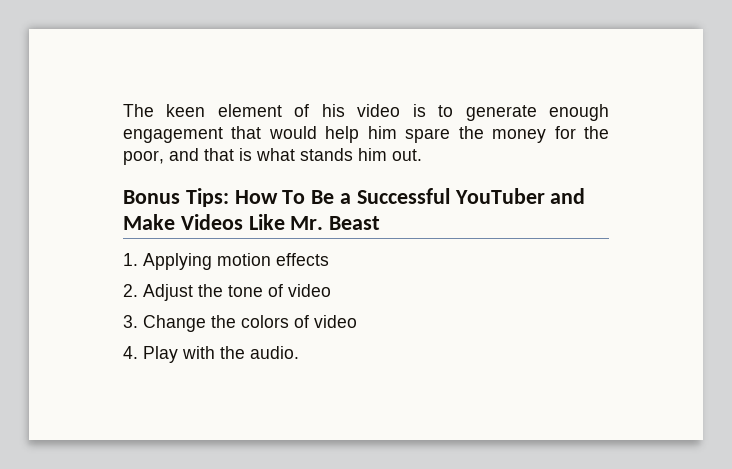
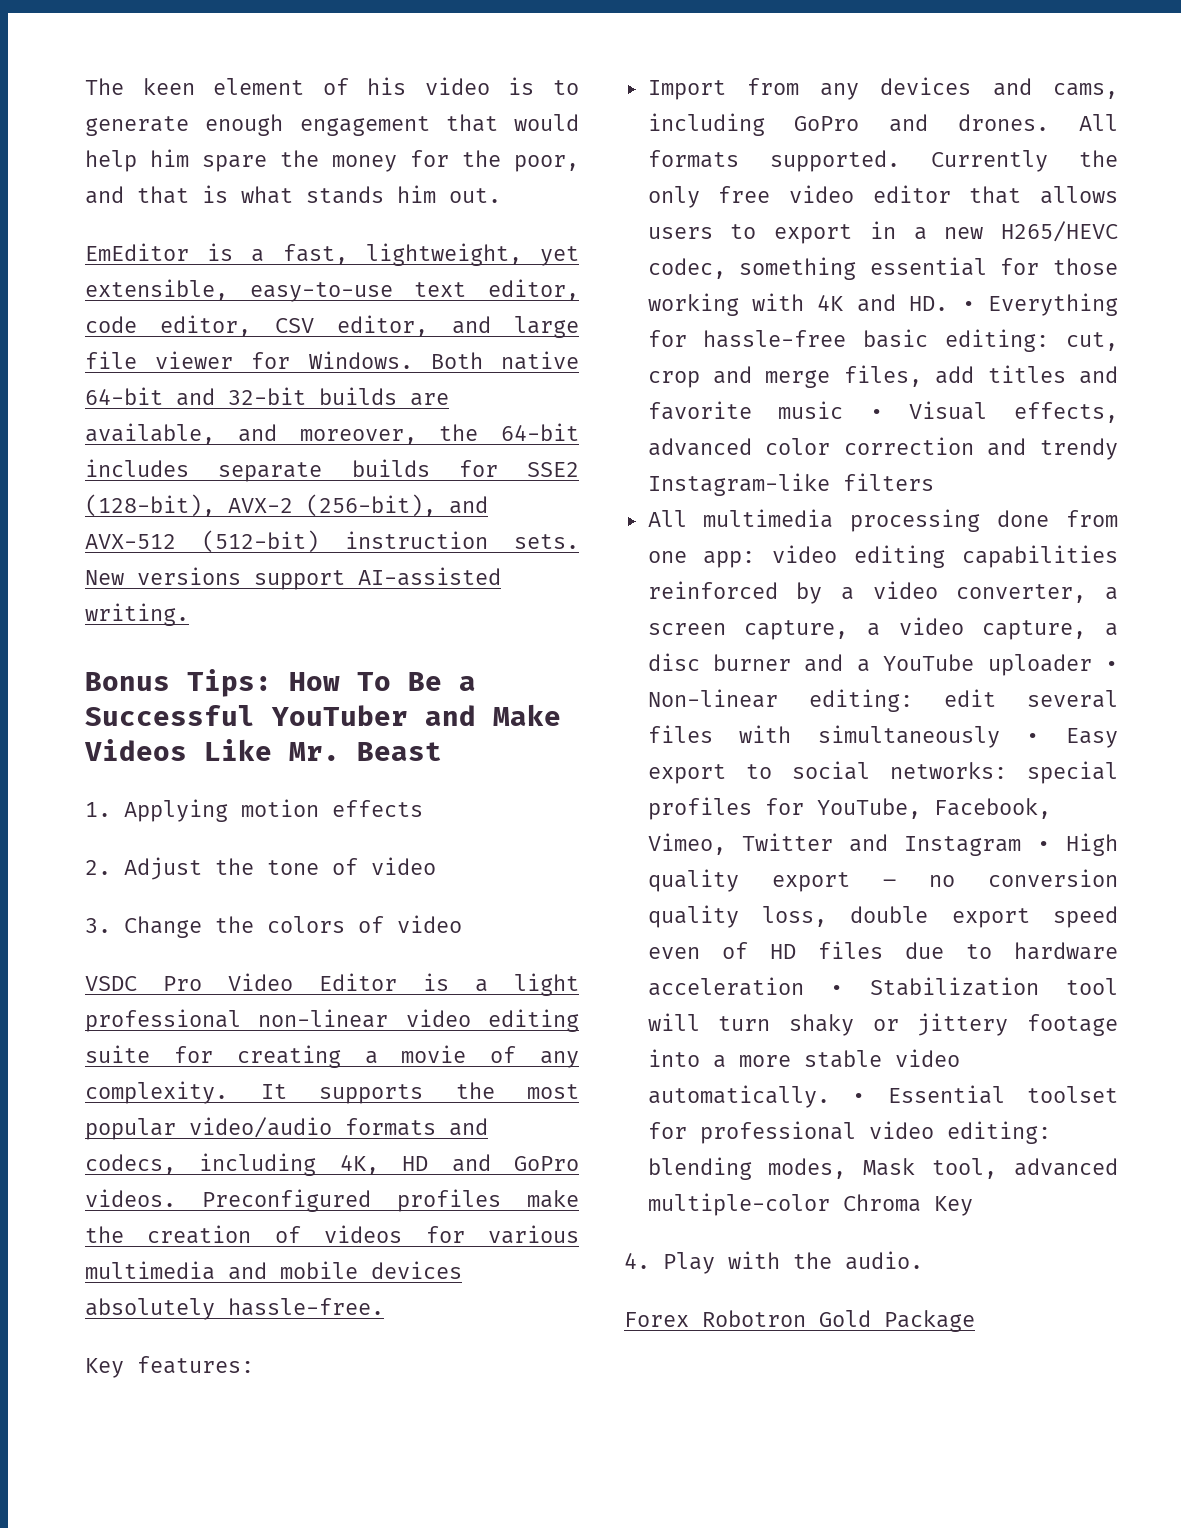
+ EmEditor is a fast, lightweight, yet extensible, easy-to-use text editor, code editor, CSV editor, and large file viewer for Windows. Both native 64-bit and 32-bit builds are available, and moreover, the 64-bit includes separate builds for SSE2 (128-bit), AVX-2 (256-bit), and AVX-512 (512-bit) instruction sets. New versions support AI-assisted writing.
+ VSDC Pro Video Editor is a light professional non-linear video editing suite for creating a movie of any complexity. It supports the most popular video/audio formats and codecs, including 4K, HD and GoPro videos. Preconfigured profiles make the creation of videos for various multimedia and mobile devices absolutely hassle-free.
+ Key features:
+ Import from any devices and cams, including GoPro and drones. All formats supported. Сurrently the only free video editor that allows users to export in a new H265/HEVC codec, something essential for those working with 4K and HD. • Everything for hassle-free basic editing: cut, crop and merge files, add titles and favorite music • Visual effects, advanced color correction and trendy Instagram-like filters
+ All multimedia processing done from one app: video editing capabilities reinforced by a video converter, a screen capture, a video capture, a disc burner and a YouTube uploader • Non-linear editing: edit several files with simultaneously • Easy export to social networks: special profiles for YouTube, Facebook, Vimeo, Twitter and Instagram • High quality export – no conversion quality loss, double export speed even of HD files due to hardware acceleration • Stabilization tool will turn shaky or jittery footage into a more stable video automatically. • Essential toolset for professional video editing: blending modes, Mask tool, advanced multiple-color Chroma Key
+ Forex Robotron Gold Package

